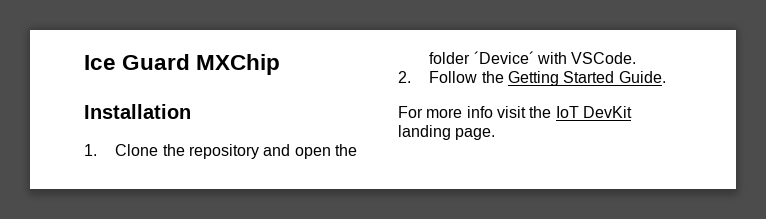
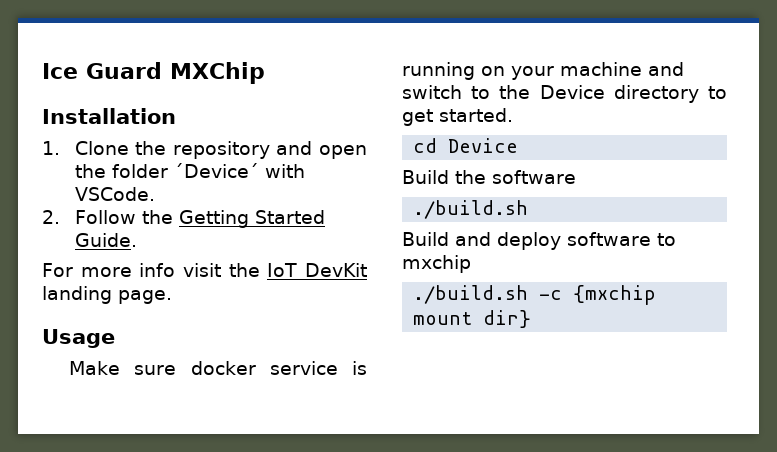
+ Usage
+ Make sure docker service is running on your machine and switch to the Device directory to get started.
+ cd Device
+ Build the software
+ ./build.sh
+ Build and deploy software to mxchip
+ ./build.sh -c {mxchip mount dir}

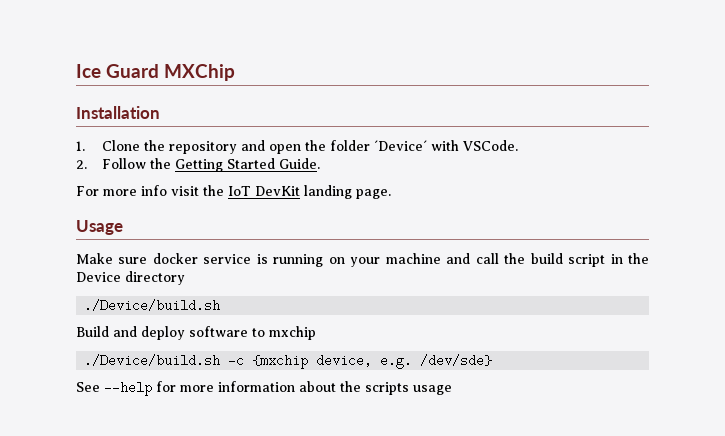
- Make sure docker service is running on your machine and switch to the Device directory to get started.
- cd Device
- Build the software
- ./build.sh
+ Make sure docker service is running on your machine and call the build script in the Device directory
+ ./Device/build.sh
- ./build.sh -c {mxchip mount dir}
+ ./Device/build.sh -c {mxchip device, e.g. /dev/sde}
+ See --help for more information about the scripts usage

